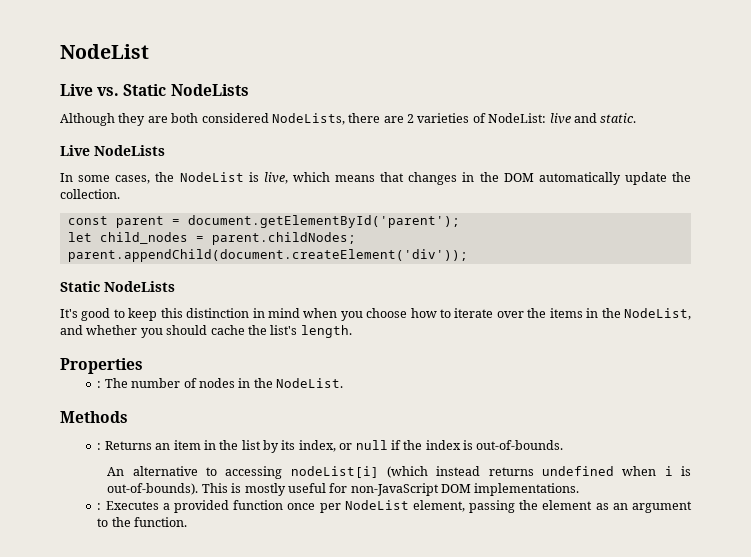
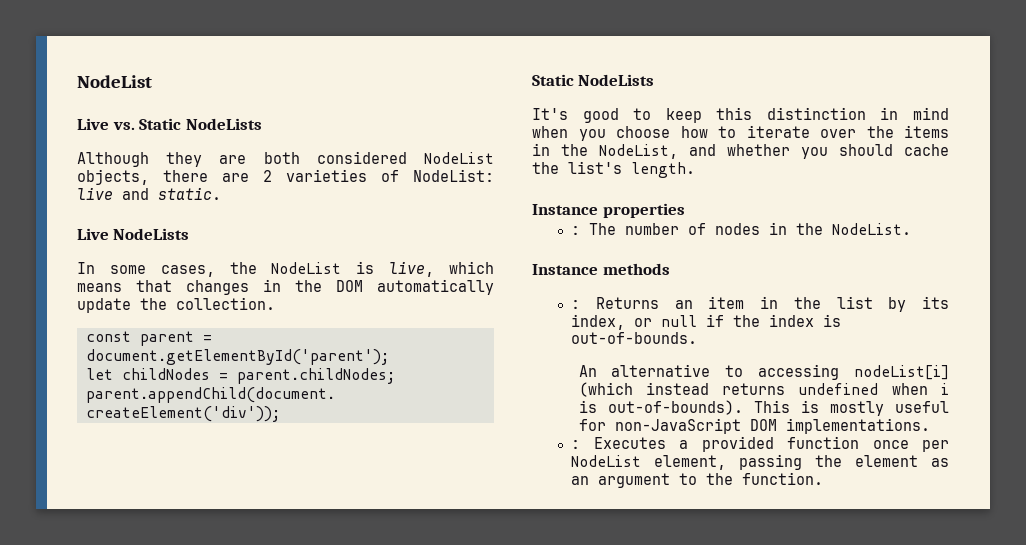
- Although they are both considered NodeLists, there are 2 varieties of NodeList: live and static.
+ Although they are both considered NodeList objects, there are 2 varieties of NodeList: live and static.
- let child_nodes = parent.childNodes;
+ let childNodes = parent.childNodes;
- Properties
+ Instance properties
- Methods
+ Instance methods

